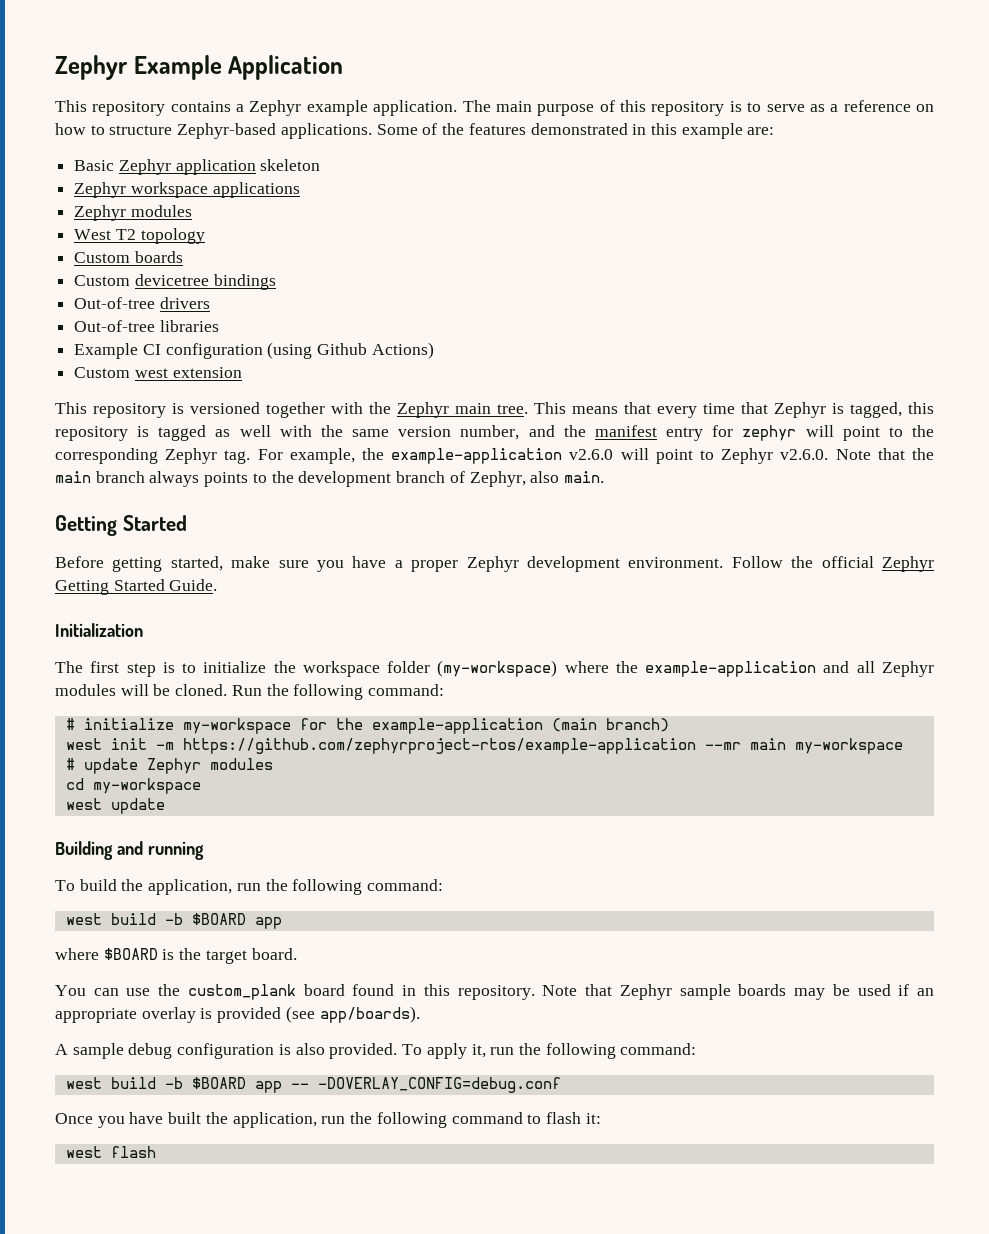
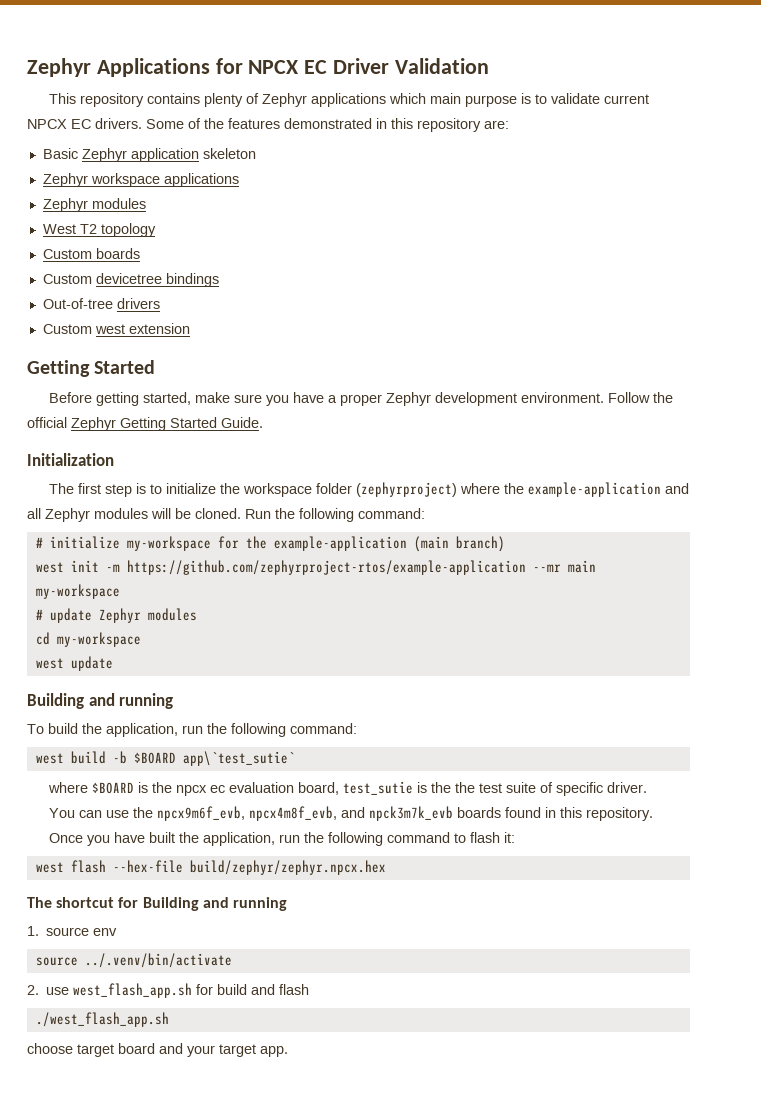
- Zephyr Example Application
- This repository contains a Zephyr example application. The main purpose of this repository is to serve as a reference on how to structure Zephyr-based applications.
+ Zephyr Applications for NPCX EC Driver Validation
+ This repository contains plenty of Zephyr applications which main purpose is to validate current NPCX EC drivers.
- Some of the features demonstrated in this example are:
+ Some of the features demonstrated in this repository are:
- Out-of-tree libraries
- Example CI configuration (using Github Actions)
  Custom west extension
- This repository is versioned together with the Zephyr main tree. This means that every time that Zephyr is tagged, this repository is tagged as well with the same version number, and the manifest entry for zephyr will point to the corresponding Zephyr tag. For example, the example-application v2.6.0 will point to Zephyr v2.6.0. Note that the main branch always points to the development branch of Zephyr, also main.
- The first step is to initialize the workspace folder (my-workspace) where the example-application and all Zephyr modules will be cloned.
+ The first step is to initialize the workspace folder (zephyrproject) where the example-application and all Zephyr modules will be cloned.
  To build the application, run the following command:
- west build -b $BOARD app
+ west build -b $BOARD app\`test_sutie`
- where $BOARD is the target board.
+ where $BOARD is the npcx ec evaluation board, test_sutie is the the test suite of specific driver.
- You can use the custom_plank board found in this repository. Note that Zephyr sample boards may be used if an appropriate overlay is provided (see app/boards).
- A sample debug configuration is also provided. To apply it, run the following command:
- west build -b $BOARD app -- -DOVERLAY_CONFIG=debug.conf
+ You can use the npcx9m6f_evb, npcx4m8f_evb, and npck3m7k_evb boards found in this repository.
- west flash
+ west flash --hex-file build/zephyr/zephyr.npcx.hex
+ The shortcut for Building and running
+ 1. source env
+ source ../.venv/bin/activate
+ 2. use west_flash_app.sh for build and flash
+ ./west_flash_app.sh
+ choose target board and your target app.

